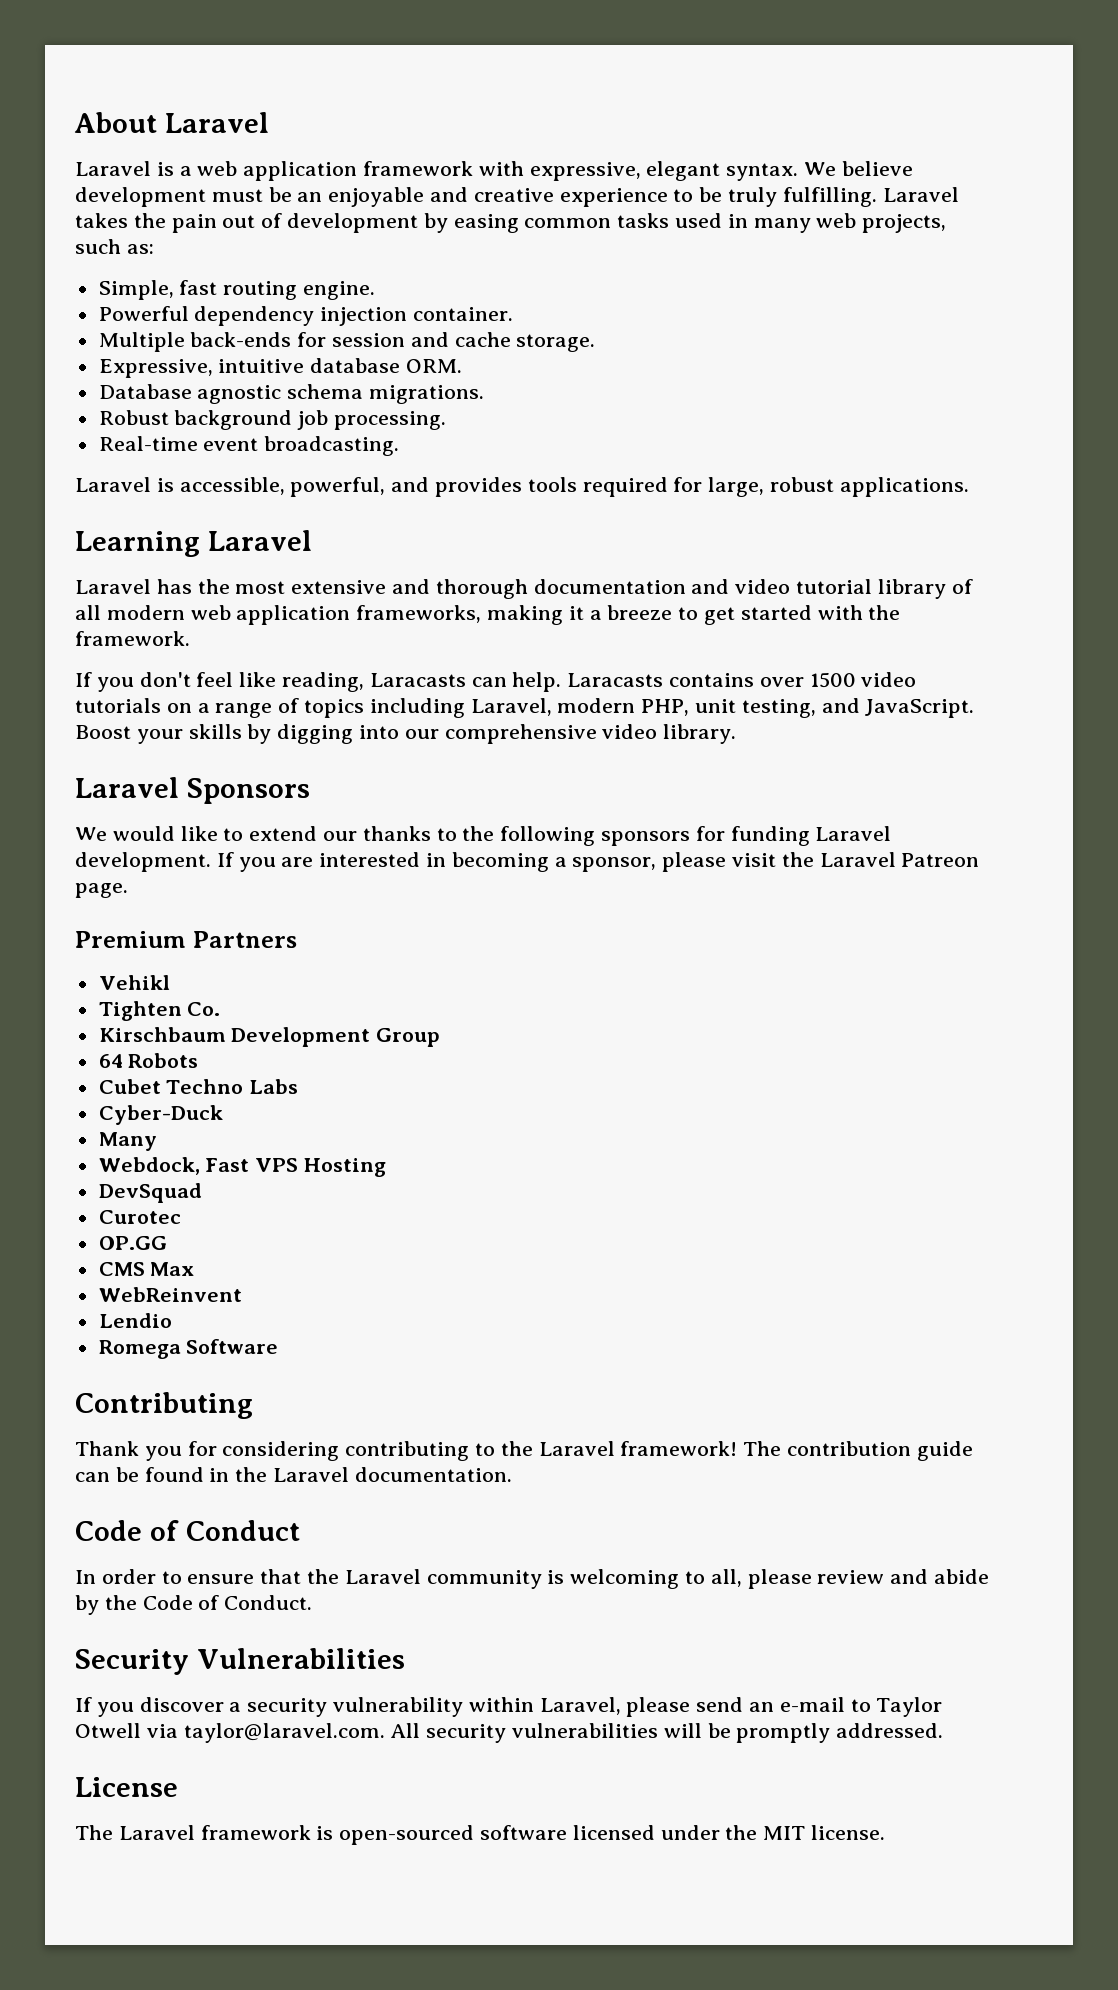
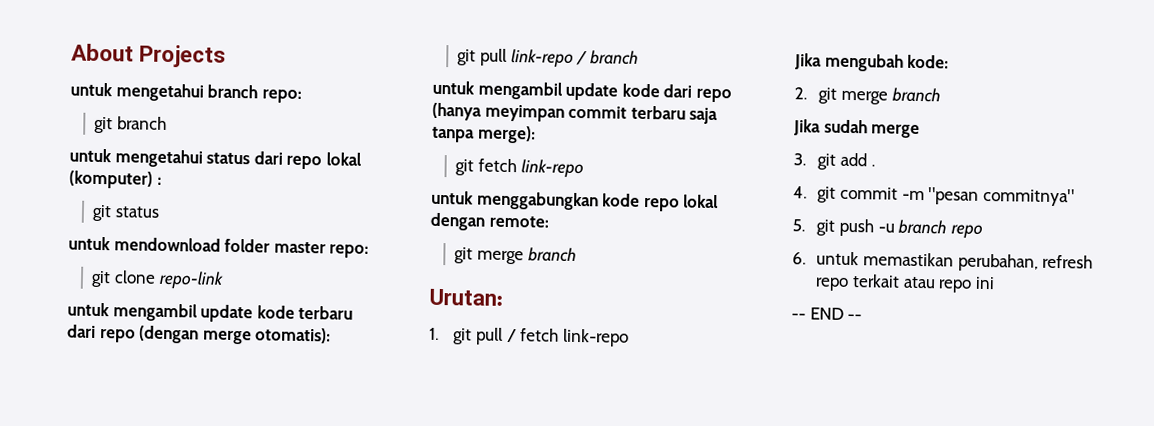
- About Laravel
- Laravel is a web application framework with expressive, elegant syntax. We believe development must be an enjoyable and creative experience to be truly fulfilling. Laravel takes the pain out of development by easing common tasks used in many web projects, such as:
- Simple, fast routing engine.
- Powerful dependency injection container.
- Multiple back-ends for session and cache storage.
- Expressive, intuitive database ORM.
- Database agnostic schema migrations.
- Robust background job processing.
- Real-time event broadcasting.
- Laravel is accessible, powerful, and provides tools required for large, robust applications.
- Learning Laravel
- Laravel has the most extensive and thorough documentation and video tutorial library of all modern web application frameworks, making it a breeze to get started with the framework.
- If you don't feel like reading, Laracasts can help. Laracasts contains over 1500 video tutorials on a range of topics including Laravel, modern PHP, unit testing, and JavaScript. Boost your skills by digging into our comprehensive video library.
- Laravel Sponsors
- We would like to extend our thanks to the following sponsors for funding Laravel development. If you are interested in becoming a sponsor, please visit the Laravel Patreon page.
- Premium Partners
- Vehikl
- Tighten Co.
- Kirschbaum Development Group
- 64 Robots
- Cubet Techno Labs
- Cyber-Duck
- Many
- Webdock, Fast VPS Hosting
- DevSquad
- Curotec
- OP.GG
- CMS Max
- WebReinvent
- Lendio
- Romega Software
- Contributing
- Thank you for considering contributing to the Laravel framework! The contribution guide can be found in the Laravel documentation.
- Code of Conduct
- In order to ensure that the Laravel community is welcoming to all, please review and abide by the Code of Conduct.
- Security Vulnerabilities
- If you discover a security vulnerability within Laravel, please send an e-mail to Taylor Otwell via taylor@laravel.com. All security vulnerabilities will be promptly addressed.
- License
- The Laravel framework is open-sourced software licensed under the MIT license.
+ About Projects
+ untuk mengetahui branch repo:
+ git branch
+ untuk mengetahui status dari repo lokal (komputer) :
+ git status
+ untuk mendownload folder master repo:
+ git clone repo-link
+ untuk mengambil update kode terbaru dari repo (dengan merge otomatis):
+ git pull link-repo / branch
+ untuk mengambil update kode dari repo (hanya meyimpan commit terbaru saja tanpa merge):
+ git fetch link-repo
+ untuk menggabungkan kode repo lokal dengan remote:
+ git merge branch
+ Urutan:
+ 1. git pull / fetch link-repo
+ Jika mengubah kode:
+ 2. git merge branch
+ Jika sudah merge
+ 3. git add .
+ 4. git commit -m "pesan commitnya"
+ 5. git push -u branch repo
+ 6. untuk memastikan perubahan, refresh repo terkait atau repo ini
+ -- END --

